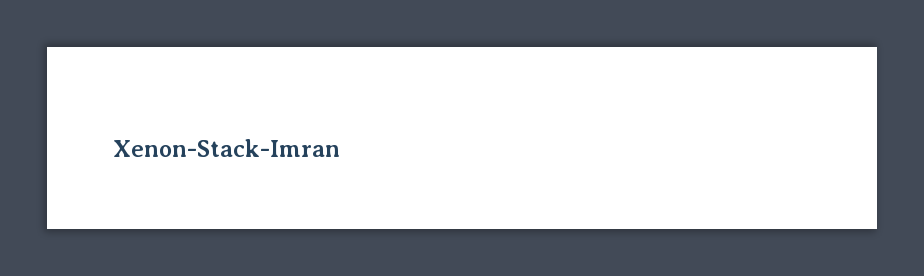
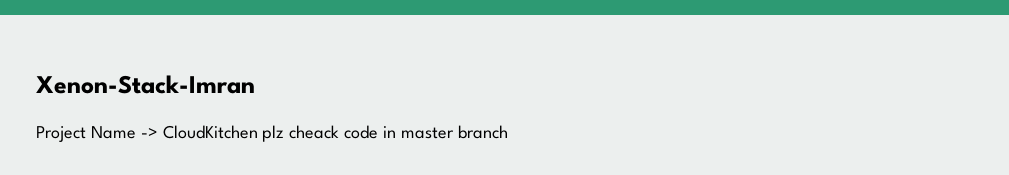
+ Project Name -> CloudKitchen plz cheack code in master branch

